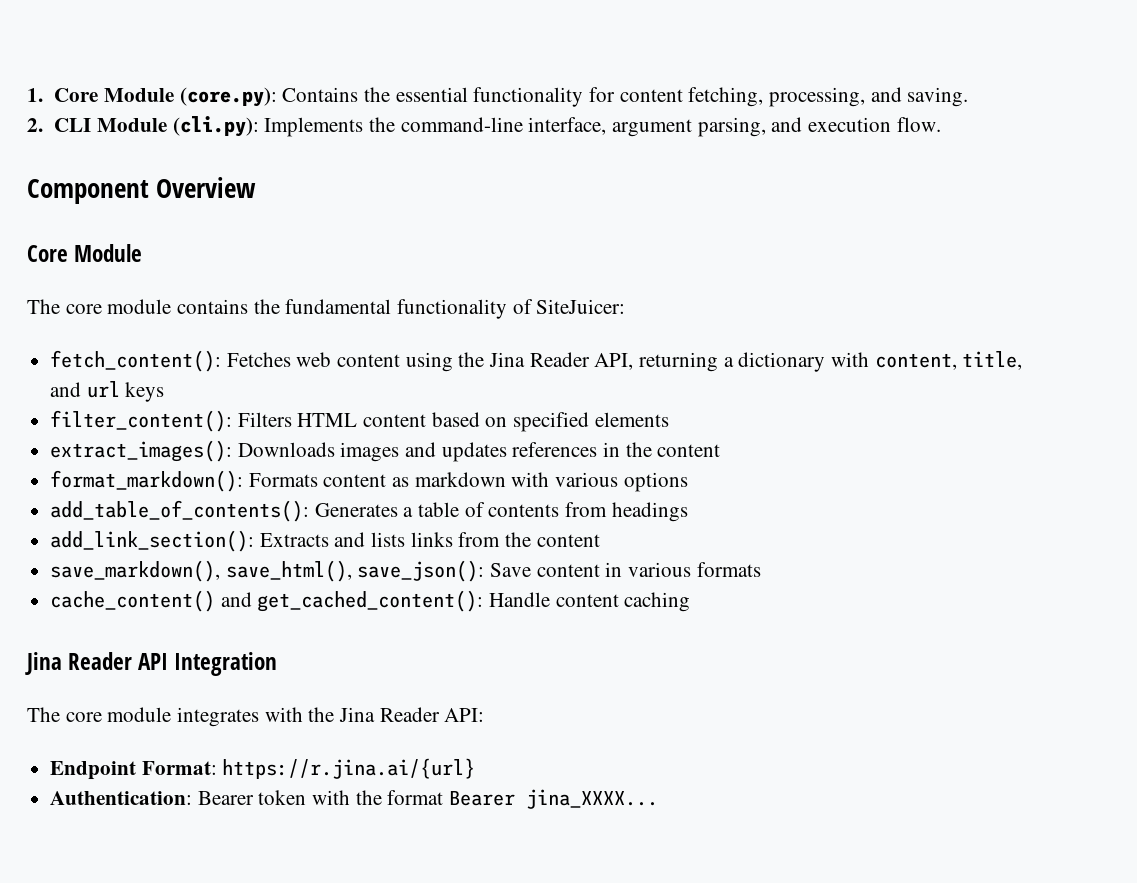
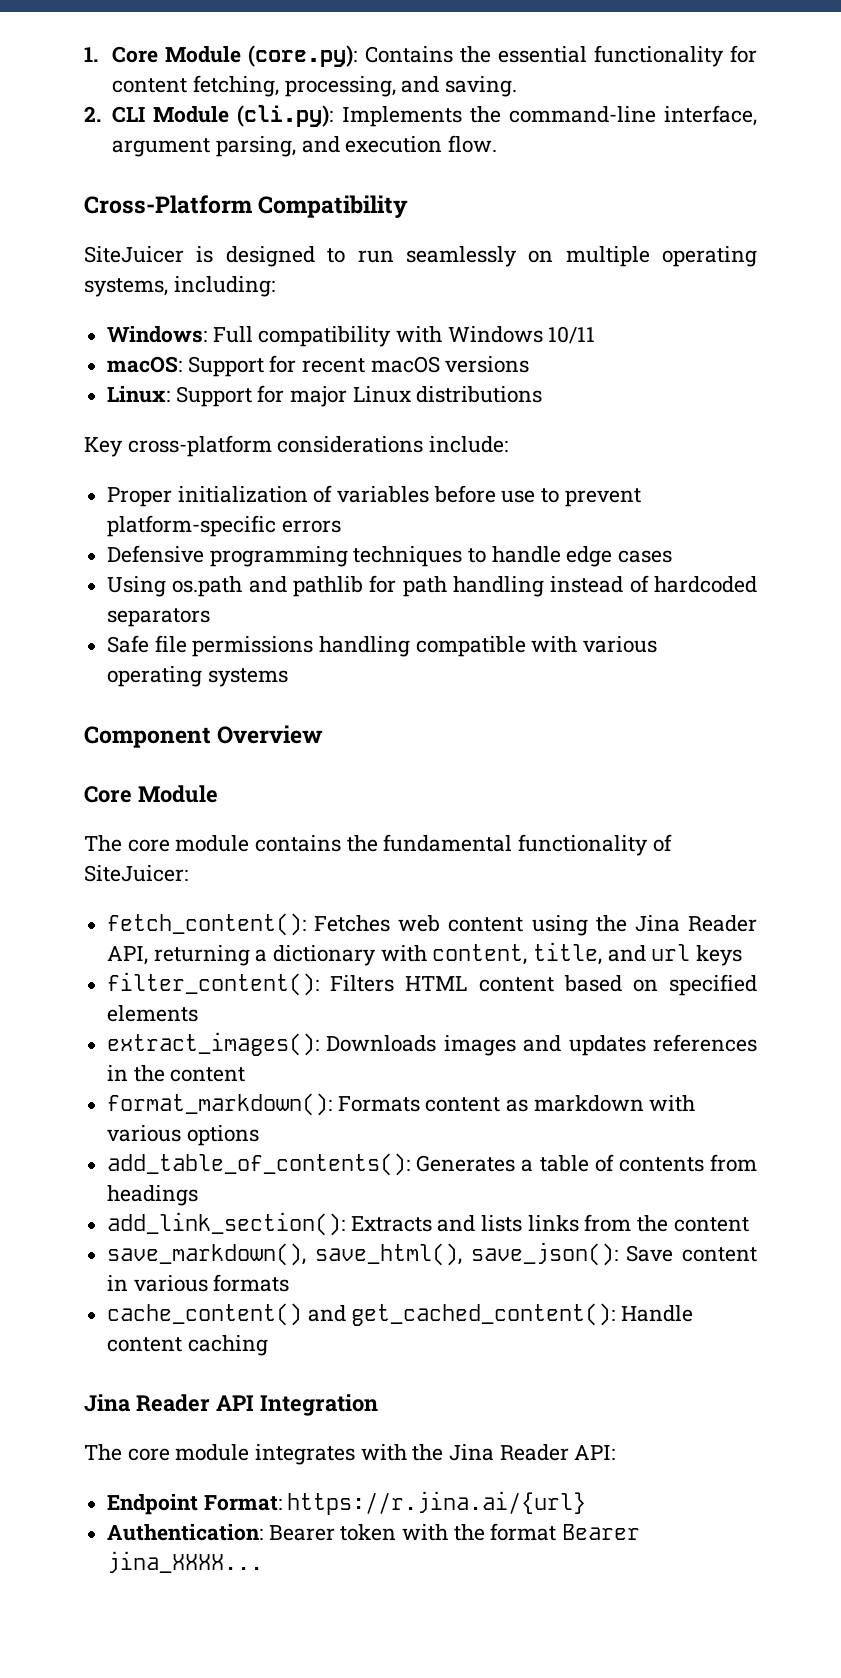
+ Cross-Platform Compatibility
+ SiteJuicer is designed to run seamlessly on multiple operating systems, including:
+ Windows: Full compatibility with Windows 10/11
+ macOS: Support for recent macOS versions
+ Linux: Support for major Linux distributions
+ Key cross-platform considerations include:
+ Proper initialization of variables before use to prevent platform-specific errors
+ Defensive programming techniques to handle edge cases
+ Using os.path and pathlib for path handling instead of hardcoded separators
+ Safe file permissions handling compatible with various operating systems

